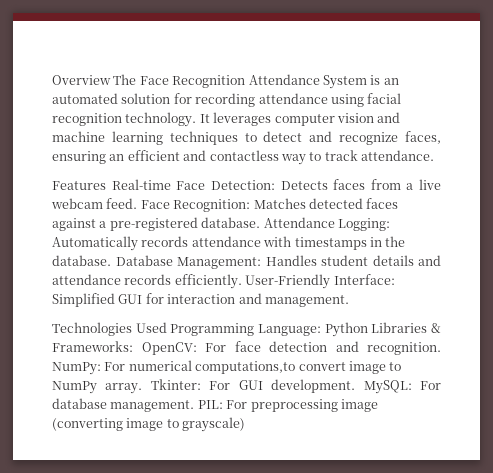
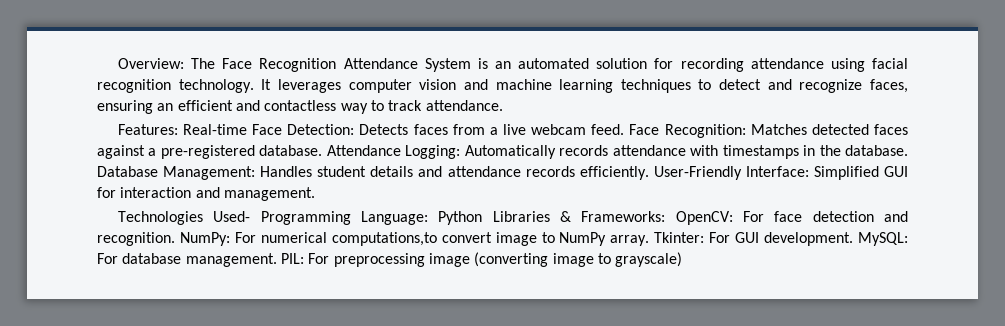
- Overview The Face Recognition Attendance System is an automated solution for recording attendance using facial recognition technology.
+ Overview: The Face Recognition Attendance System is an automated solution for recording attendance using facial recognition technology.
- Features Real-time Face Detection: Detects faces from a live webcam feed.
+ Features: Real-time Face Detection: Detects faces from a live webcam feed.
- Technologies Used Programming Language: Python Libraries & Frameworks: OpenCV: For face detection and recognition.
+ Technologies Used- Programming Language: Python Libraries & Frameworks: OpenCV: For face detection and recognition.

